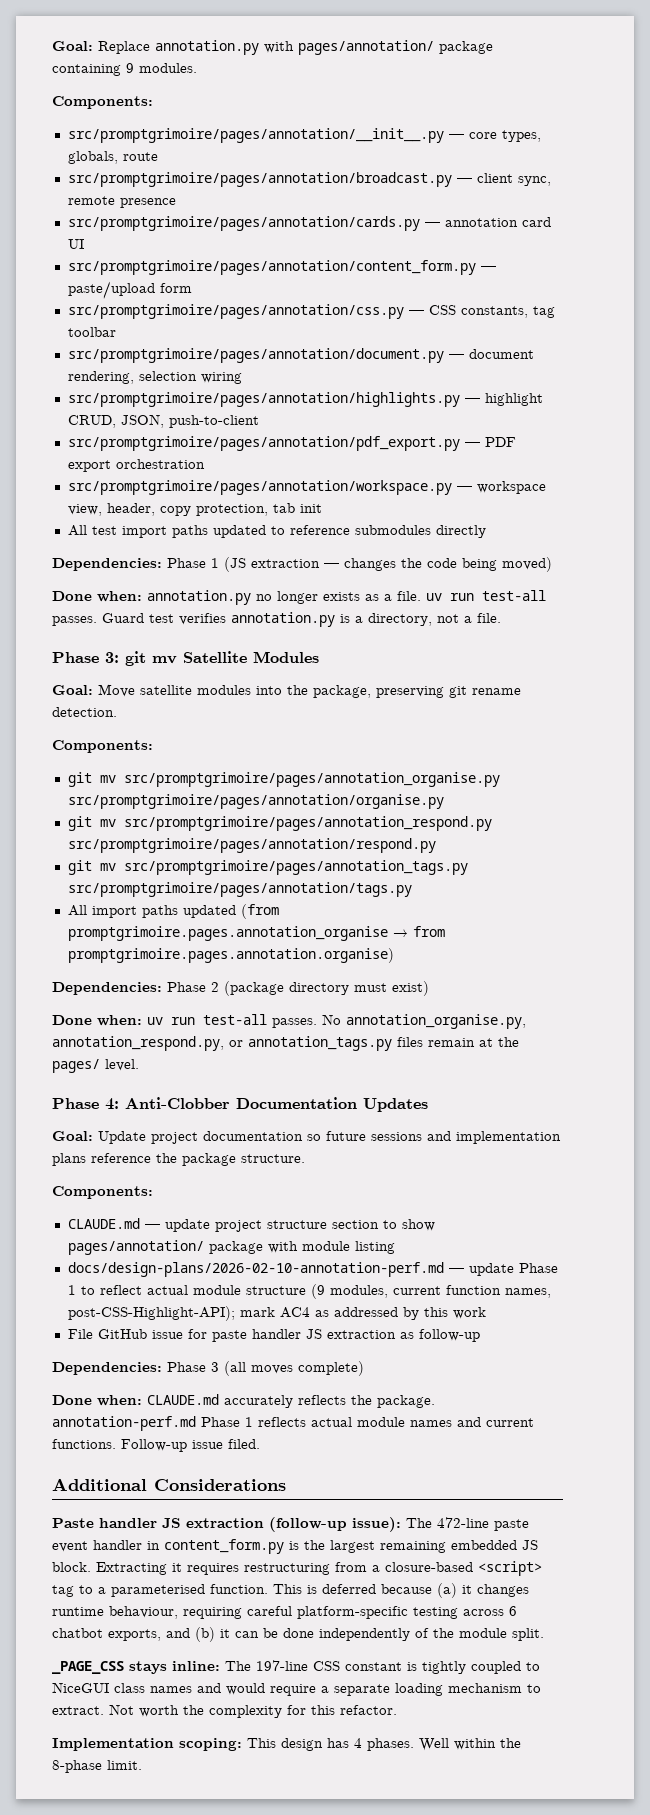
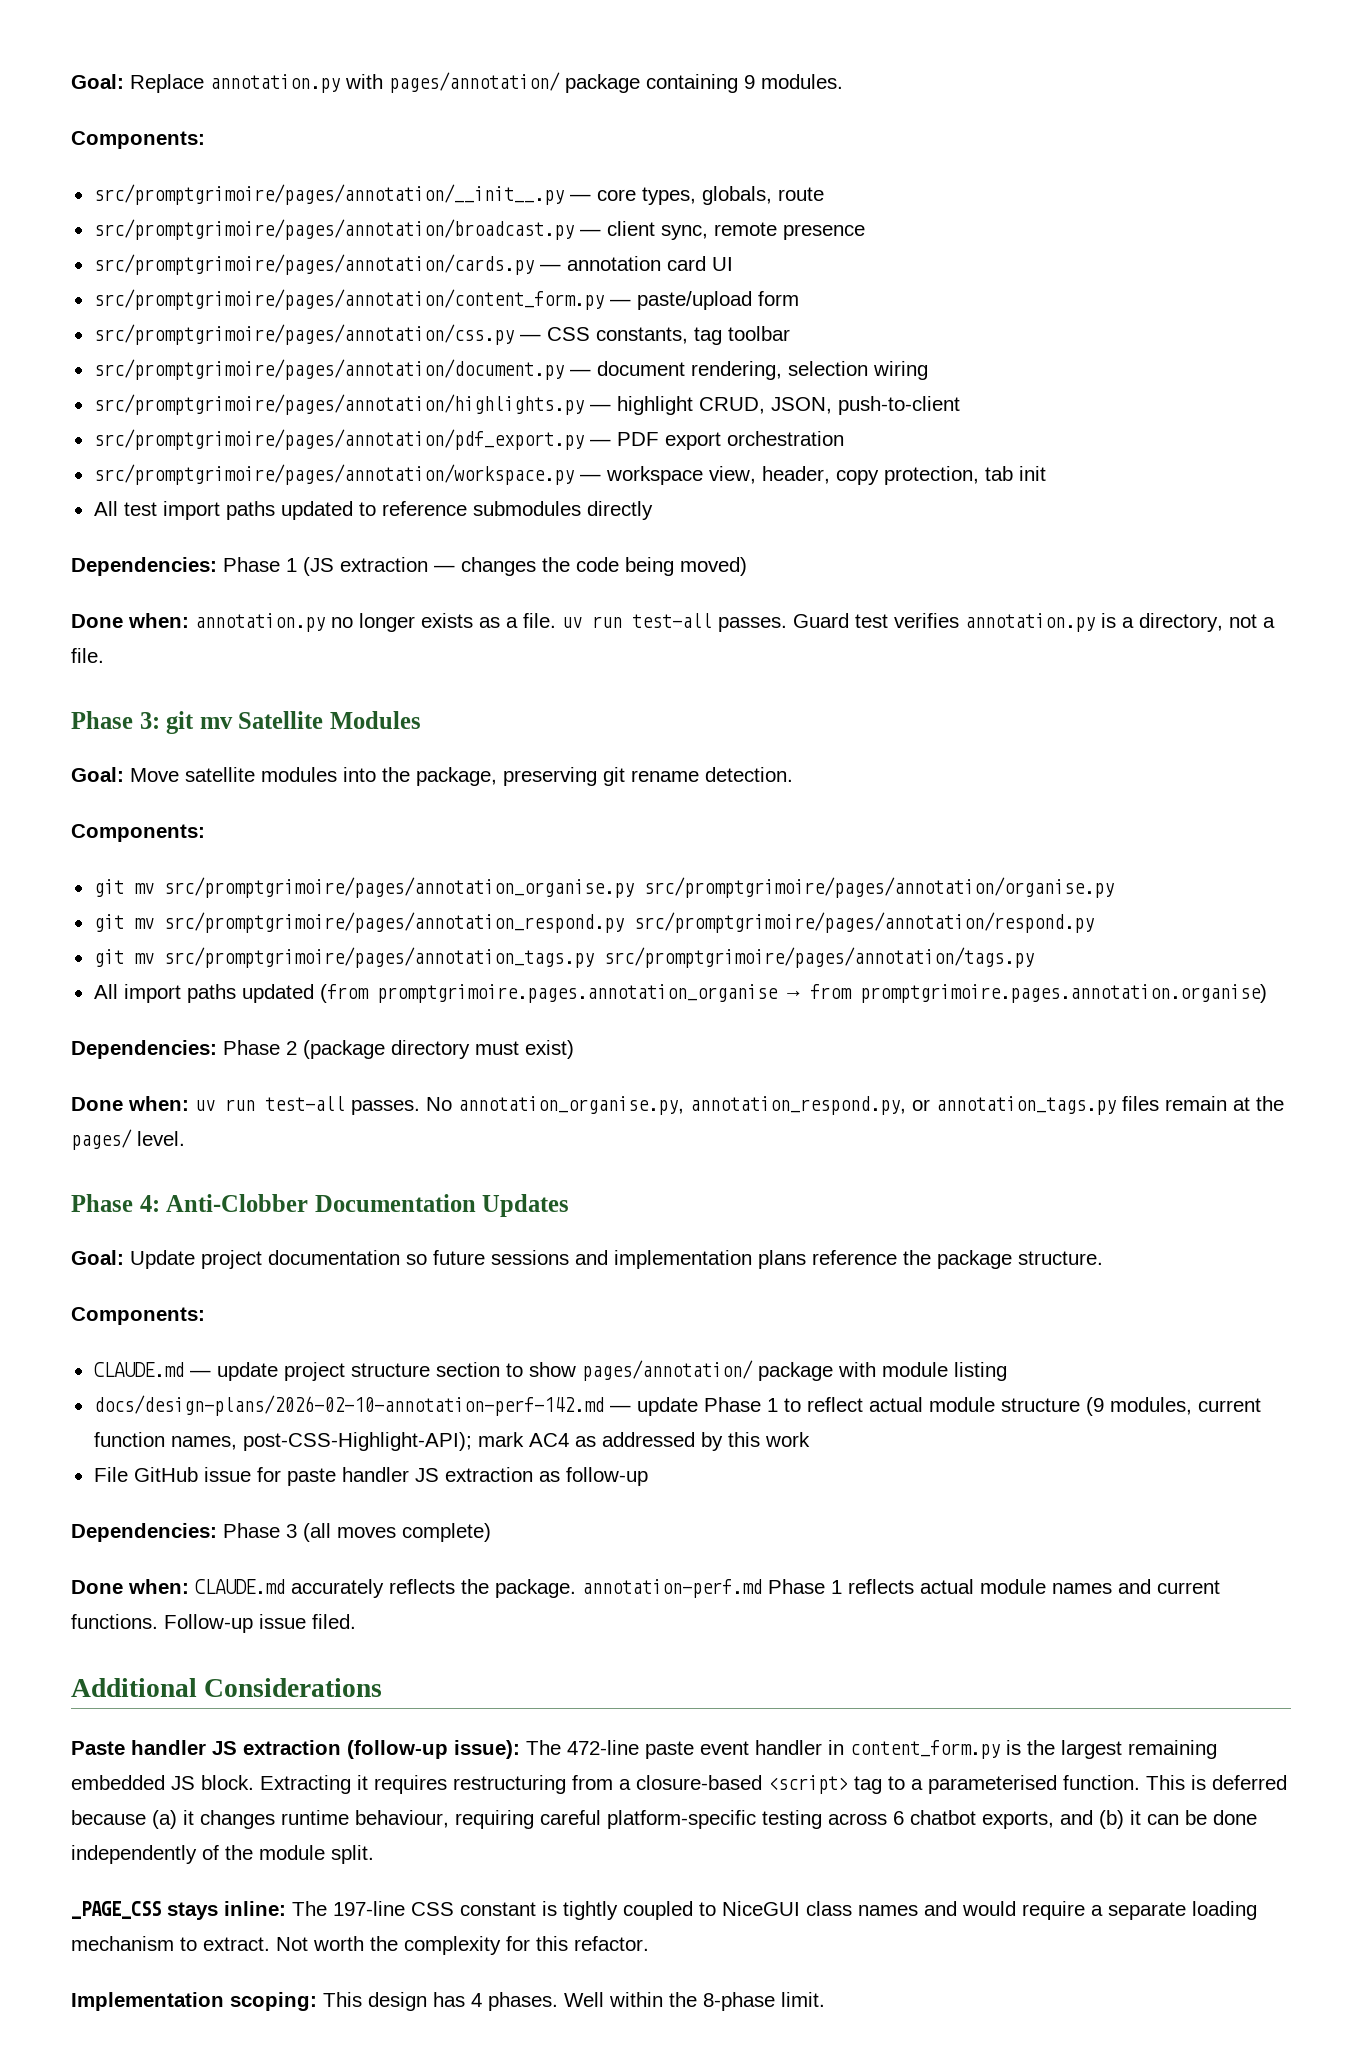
- docs/design-plans/2026-02-10-annotation-perf.md — update Phase 1 to reflect actual module structure (9 modules, current function names, post-CSS-Highlight-API); mark AC4 as addressed by this work
+ docs/design-plans/2026-02-10-annotation-perf-142.md — update Phase 1 to reflect actual module structure (9 modules, current function names, post-CSS-Highlight-API); mark AC4 as addressed by this work

